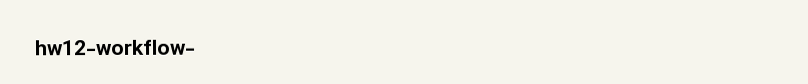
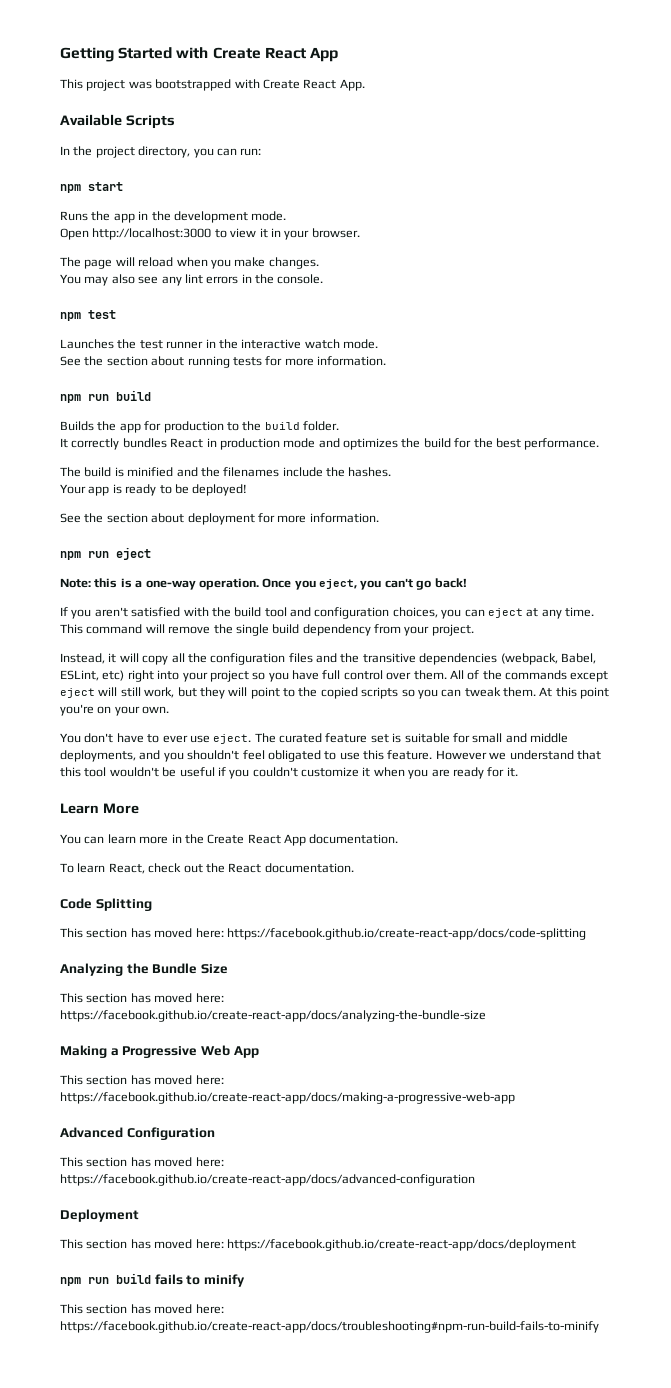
- hw12-workflow-
+ Getting Started with Create React App
+ This project was bootstrapped with Create React App.
+ Available Scripts
+ In the project directory, you can run:
+ npm start
+ Runs the app in the development mode.
+ Open http://localhost:3000 to view it in your browser.
+ The page will reload when you make changes.
+ You may also see any lint errors in the console.
+ npm test
+ Launches the test runner in the interactive watch mode.
+ See the section about running tests for more information.
+ npm run build
+ Builds the app for production to the build folder.
+ It correctly bundles React in production mode and optimizes the build for the best performance.
+ The build is minified and the filenames include the hashes.
+ Your app is ready to be deployed!
+ See the section about deployment for more information.
+ npm run eject
+ Note: this is a one-way operation. Once you eject, you can't go back!
+ If you aren't satisfied with the build tool and configuration choices, you can eject at any time. This command will remove the single build dependency from your project.
+ Instead, it will copy all the configuration files and the transitive dependencies (webpack, Babel, ESLint, etc) right into your project so you have full control over them. All of the commands except eject will still work, but they will point to the copied scripts so you can tweak them. At this point you're on your own.
+ You don't have to ever use eject. The curated feature set is suitable for small and middle deployments, and you shouldn't feel obligated to use this feature. However we understand that this tool wouldn't be useful if you couldn't customize it when you are ready for it.
+ Learn More
+ You can learn more in the Create React App documentation.
+ To learn React, check out the React documentation.
+ Code Splitting
+ This section has moved here: https://facebook.github.io/create-react-app/docs/code-splitting
+ Analyzing the Bundle Size
+ This section has moved here: https://facebook.github.io/create-react-app/docs/analyzing-the-bundle-size
+ Making a Progressive Web App
+ This section has moved here: https://facebook.github.io/create-react-app/docs/making-a-progressive-web-app
+ Advanced Configuration
+ This section has moved here: https://facebook.github.io/create-react-app/docs/advanced-configuration
+ Deployment
+ This section has moved here: https://facebook.github.io/create-react-app/docs/deployment
+ npm run build fails to minify
+ This section has moved here: https://facebook.github.io/create-react-app/docs/troubleshooting#npm-run-build-fails-to-minify

